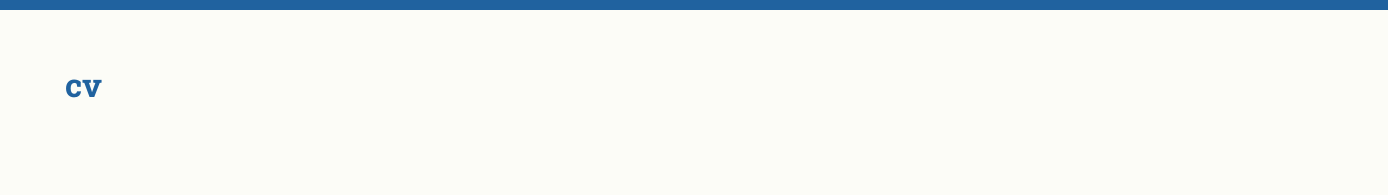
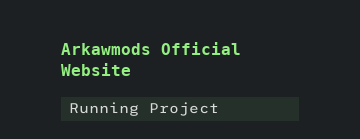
- cv
+ Arkawmods Official Website
+ Running Project

